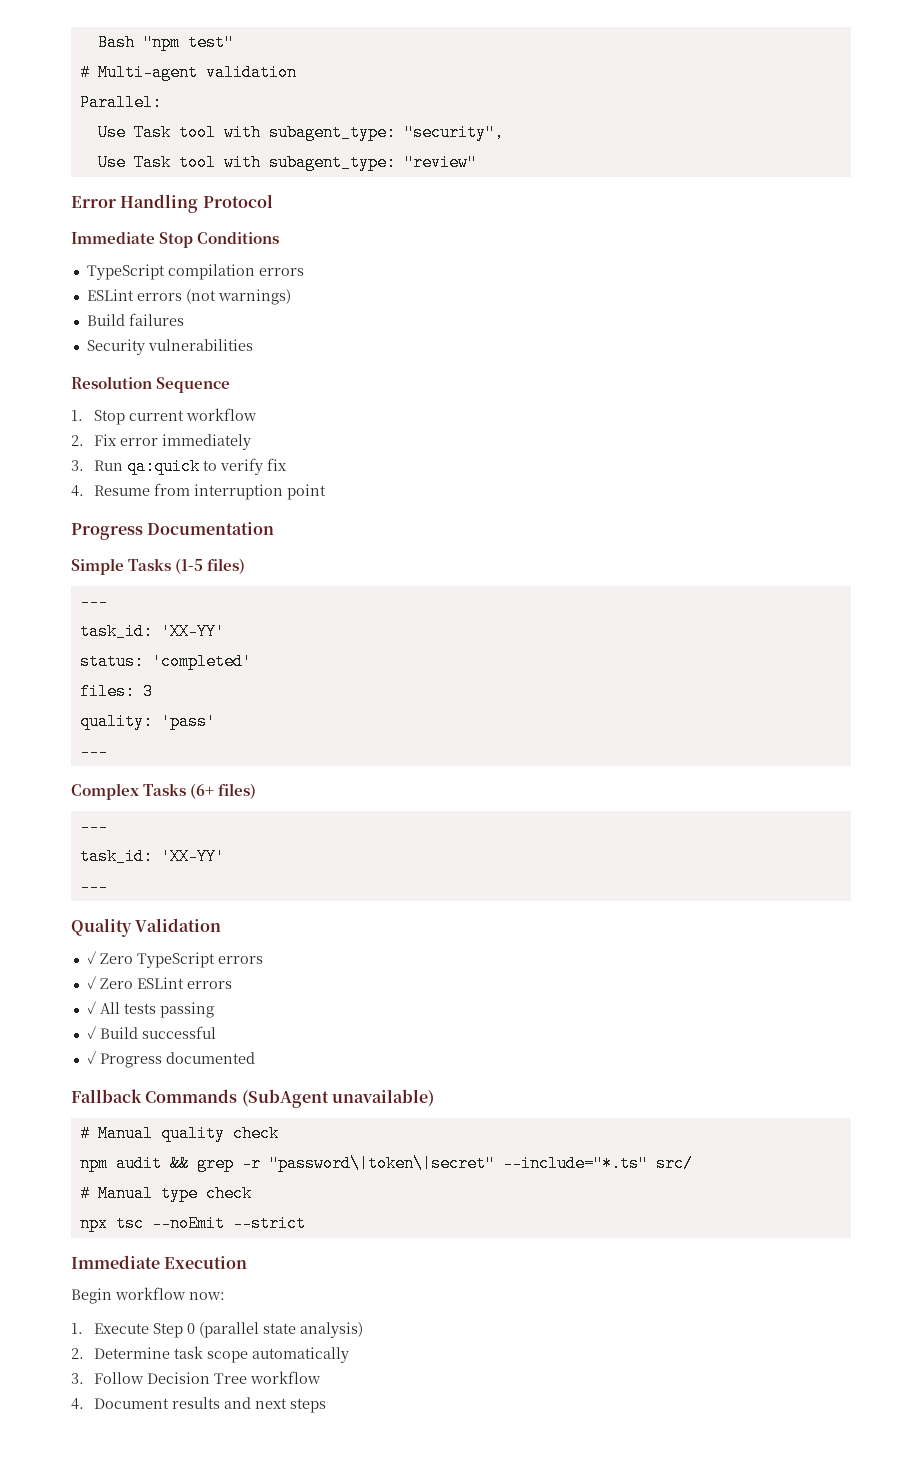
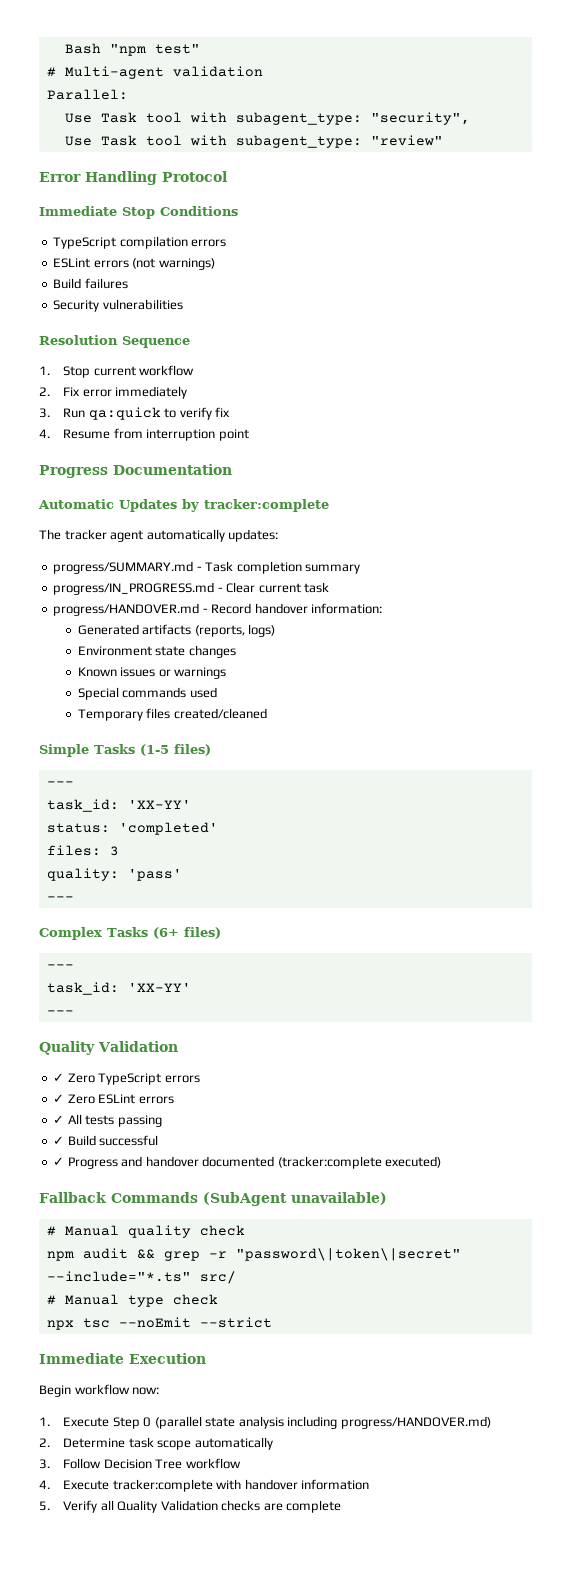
+ Automatic Updates by tracker:complete
+ The tracker agent automatically updates:
+ progress/SUMMARY.md - Task completion summary
+ progress/IN_PROGRESS.md - Clear current task
+ progress/HANDOVER.md - Record handover information:
+ Generated artifacts (reports, logs)
+ Environment state changes
+ Known issues or warnings
+ Special commands used
+ Temporary files created/cleaned
- ✓ Progress documented
+ ✓ Progress and handover documented (tracker:complete executed)
- 1. Execute Step 0 (parallel state analysis)
+ 1. Execute Step 0 (parallel state analysis including progress/HANDOVER.md)
- 4. Document results and next steps
+ 4. Execute tracker:complete with handover information
+ 5. Verify all Quality Validation checks are complete

